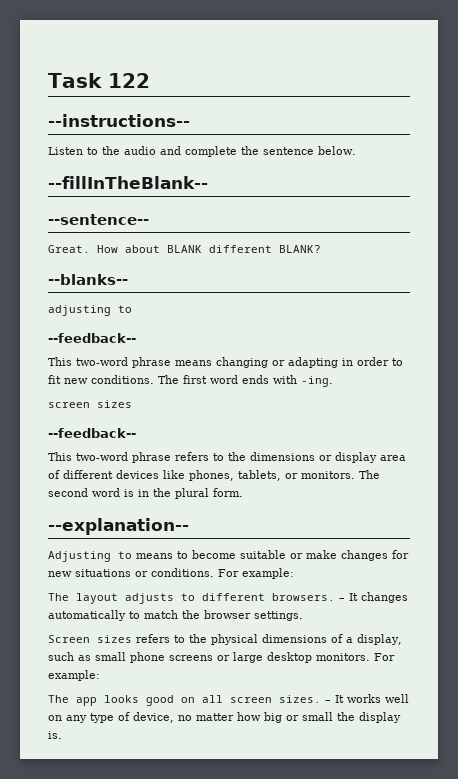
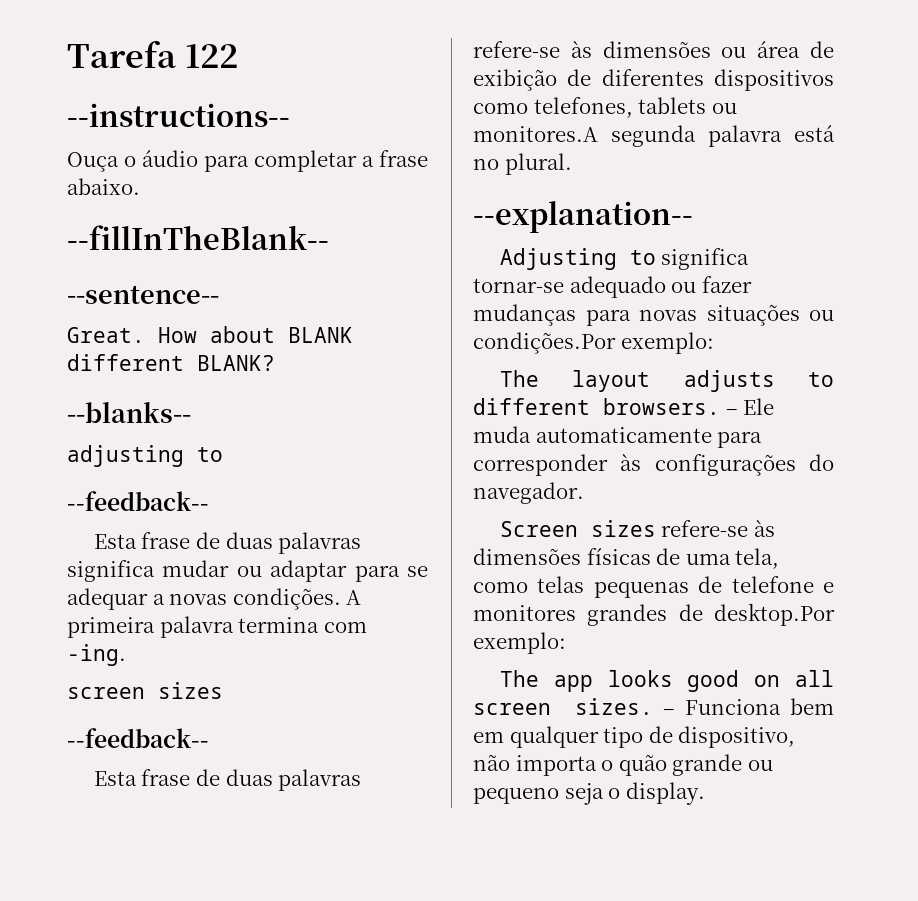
- Task 122
+ Tarefa 122
- Listen to the audio and complete the sentence below.
+ Ouça o áudio para completar a frase abaixo.
- This two-word phrase means changing or adapting in order to fit new conditions. The first word ends with -ing.
+ Esta frase de duas palavras significa mudar ou adaptar para se adequar a novas condições. A primeira palavra termina com -ing.
  screen sizes
  --feedback--
- This two-word phrase refers to the dimensions or display area of different devices like phones, tablets, or monitors. The second word is in the plural form.
+ Esta frase de duas palavras refere-se às dimensões ou área de exibição de diferentes dispositivos como telefones, tablets ou monitores.A segunda palavra está no plural.
  --explanation--
- Adjusting to means to become suitable or make changes for new situations or conditions. For example:
+ Adjusting to significa tornar-se adequado ou fazer mudanças para novas situações ou condições.Por exemplo:
- – It changes automatically to match the browser settings.
- Screen sizes refers to the physical dimensions of a display, such as small phone screens or large desktop monitors. For example:
+ – Ele muda automaticamente para corresponder às configurações do navegador.
+ Screen sizes refere-se às dimensões físicas de uma tela, como telas pequenas de telefone e monitores grandes de desktop.Por exemplo:
- – It works well on any type of device, no matter how big or small the display is.
+ – Funciona bem em qualquer tipo de dispositivo, não importa o quão grande ou pequeno seja o display.

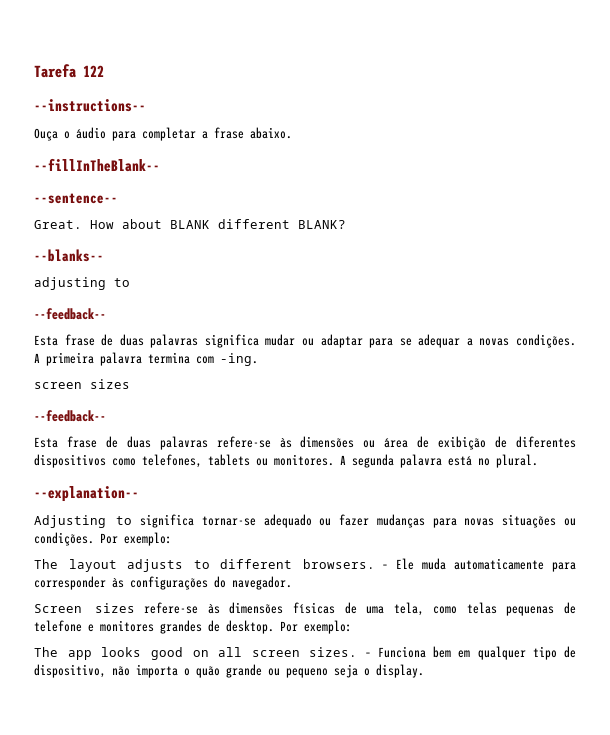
- Esta frase de duas palavras refere-se às dimensões ou área de exibição de diferentes dispositivos como telefones, tablets ou monitores.A segunda palavra está no plural.
+ Esta frase de duas palavras refere-se às dimensões ou área de exibição de diferentes dispositivos como telefones, tablets ou monitores. A segunda palavra está no plural.
- Adjusting to significa tornar-se adequado ou fazer mudanças para novas situações ou condições.Por exemplo:
+ Adjusting to significa tornar-se adequado ou fazer mudanças para novas situações ou condições. Por exemplo:
- Screen sizes refere-se às dimensões físicas de uma tela, como telas pequenas de telefone e monitores grandes de desktop.Por exemplo:
+ Screen sizes refere-se às dimensões físicas de uma tela, como telas pequenas de telefone e monitores grandes de desktop. Por exemplo:

